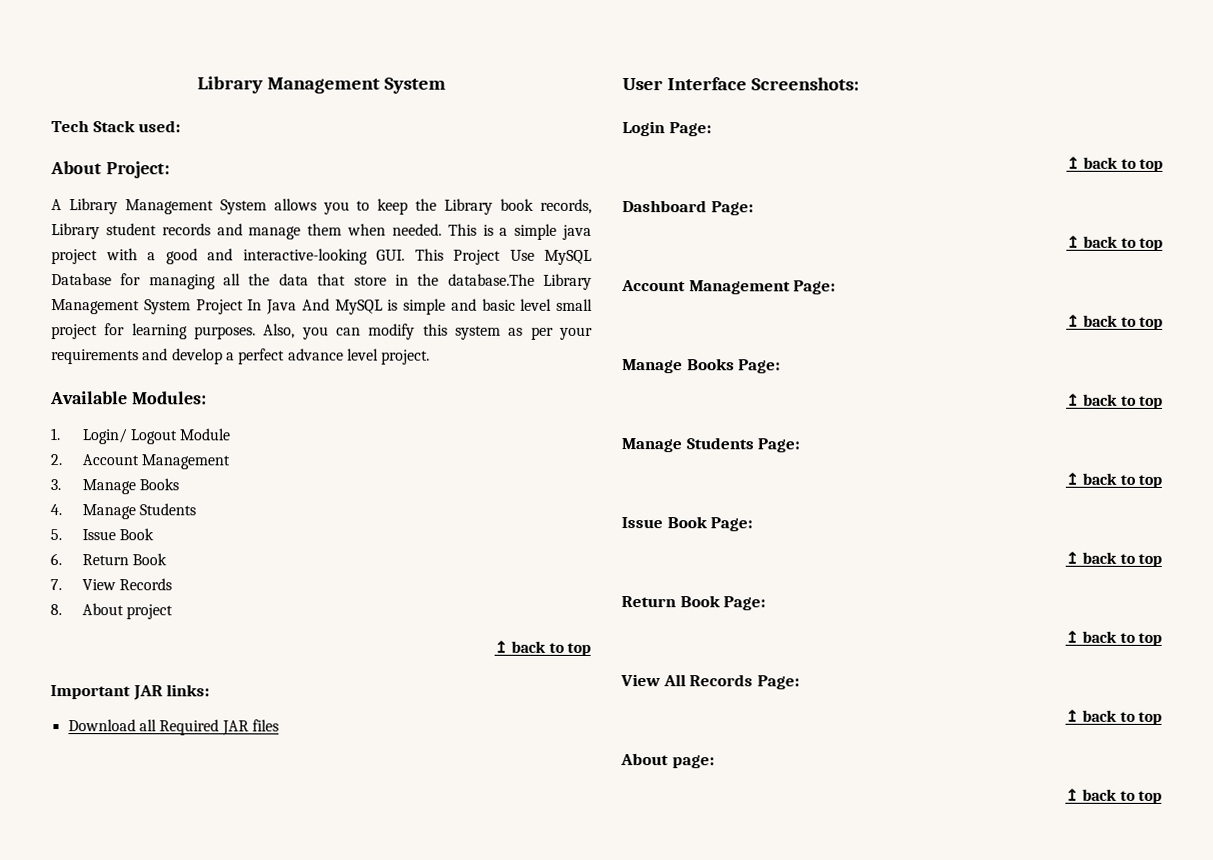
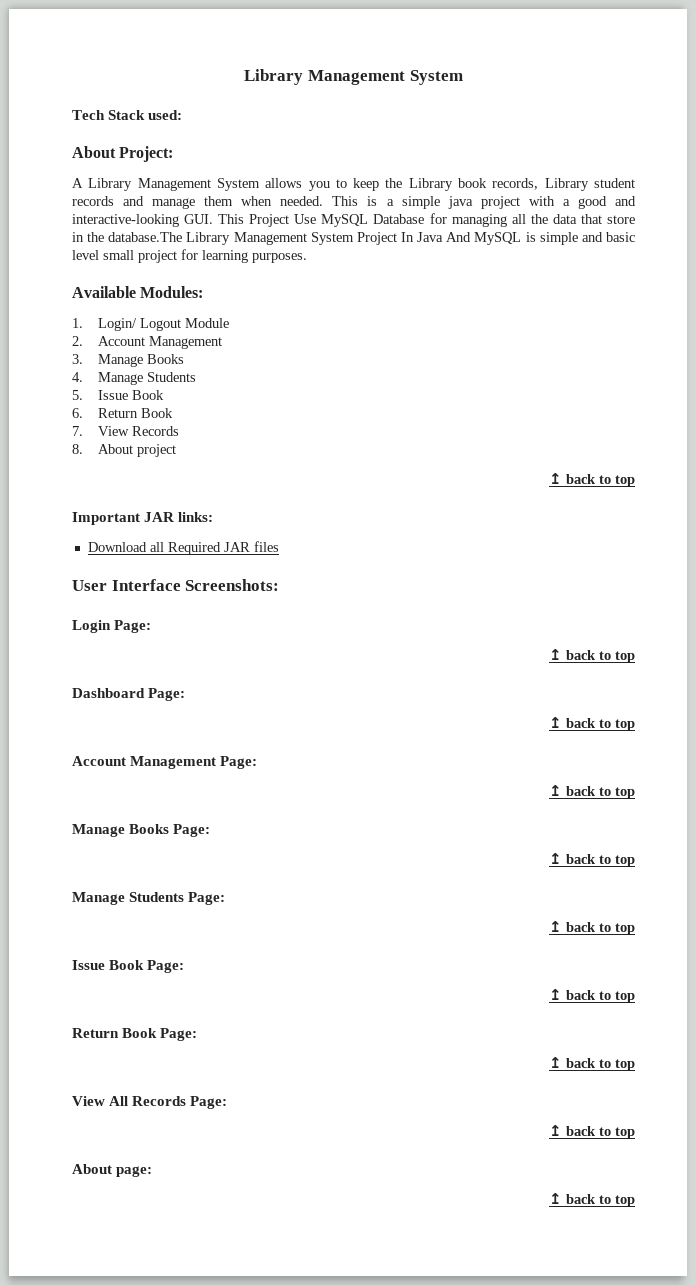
- Also, you can modify this system as per your requirements and develop a perfect advance level project.

